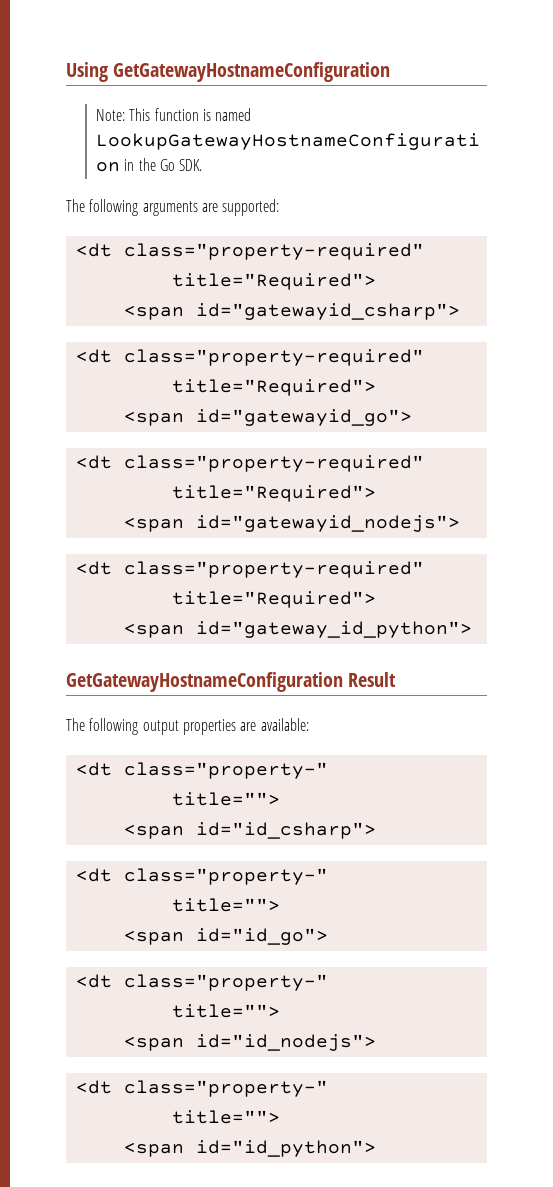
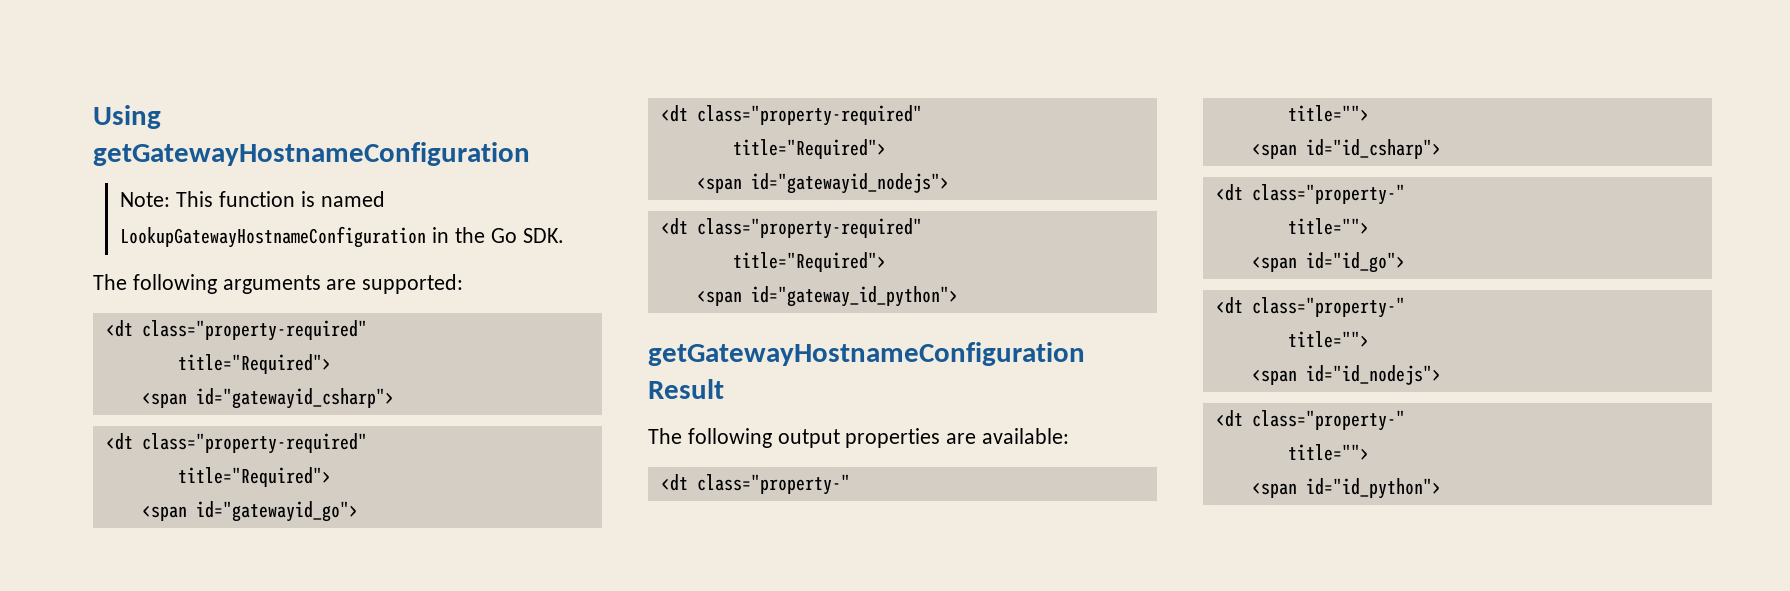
- Using GetGatewayHostnameConfiguration
+ Using getGatewayHostnameConfiguration
- GetGatewayHostnameConfiguration Result
+ getGatewayHostnameConfiguration Result

